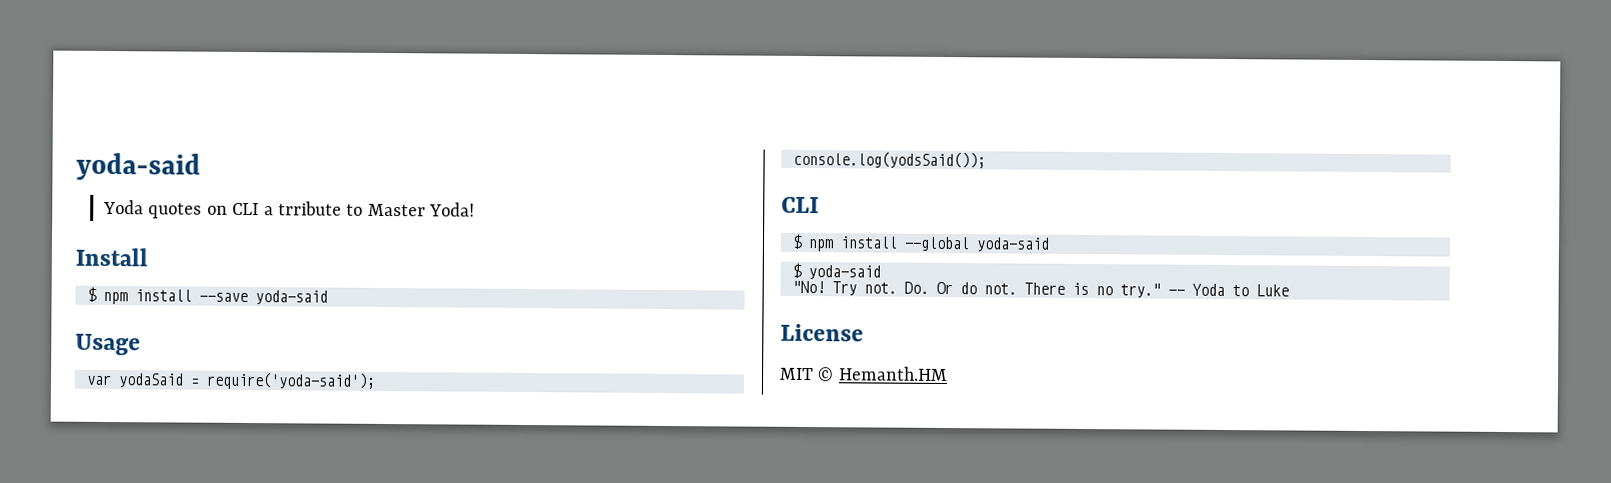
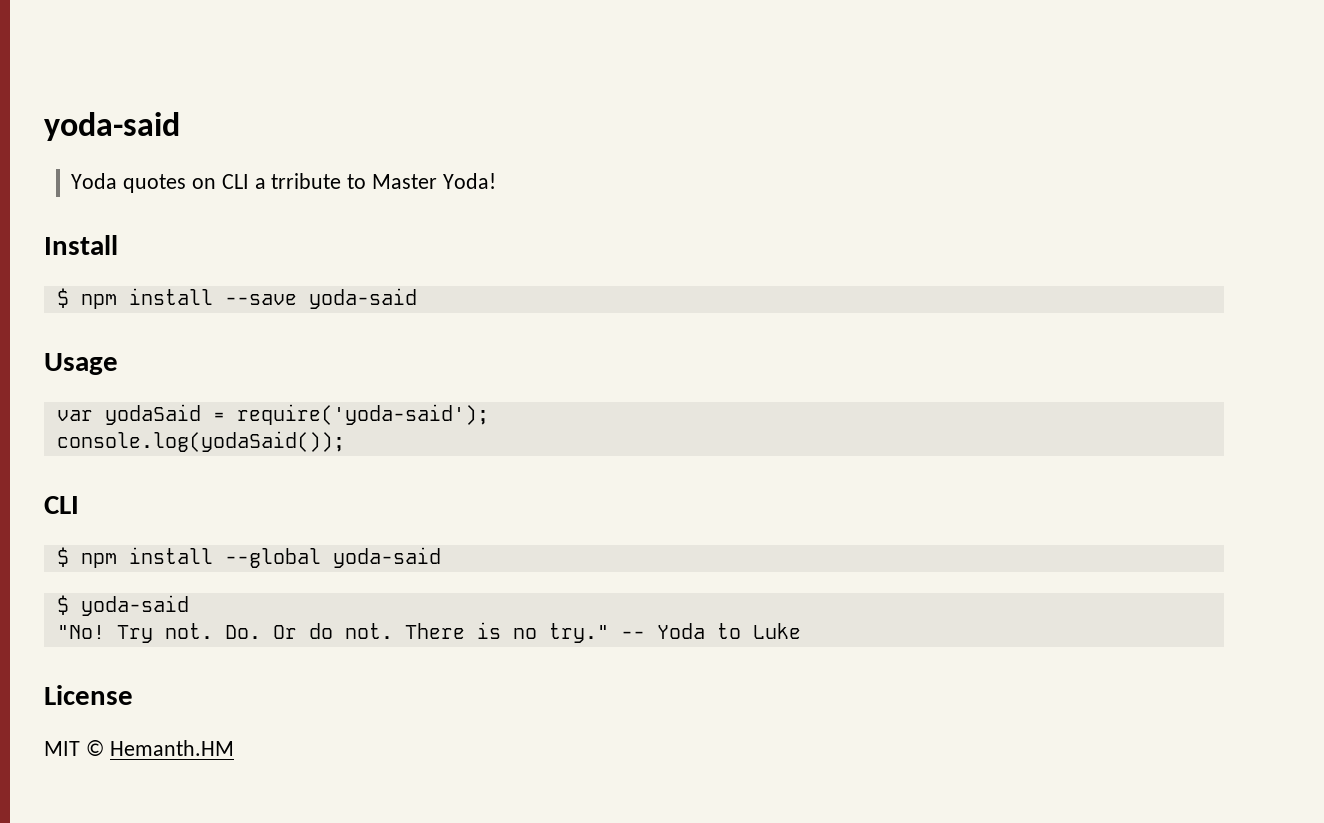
- console.log(yodsSaid());
+ console.log(yodaSaid());

